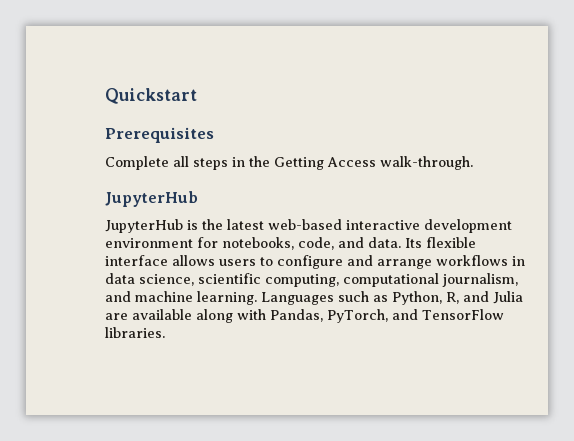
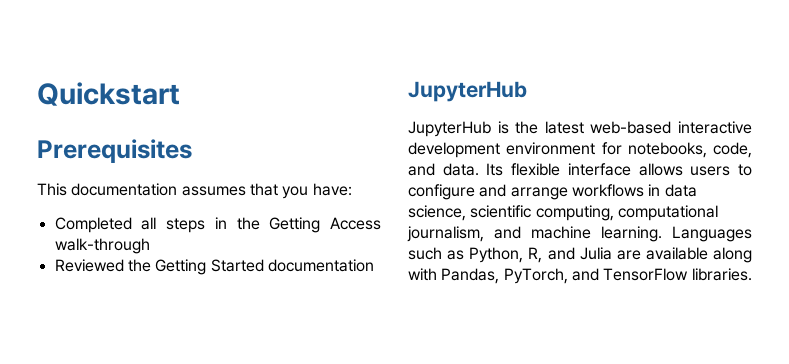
- Complete all steps in the Getting Access walk-through.
+ This documentation assumes that you have:
+ Completed all steps in the Getting Access walk-through
+ Reviewed the Getting Started documentation

